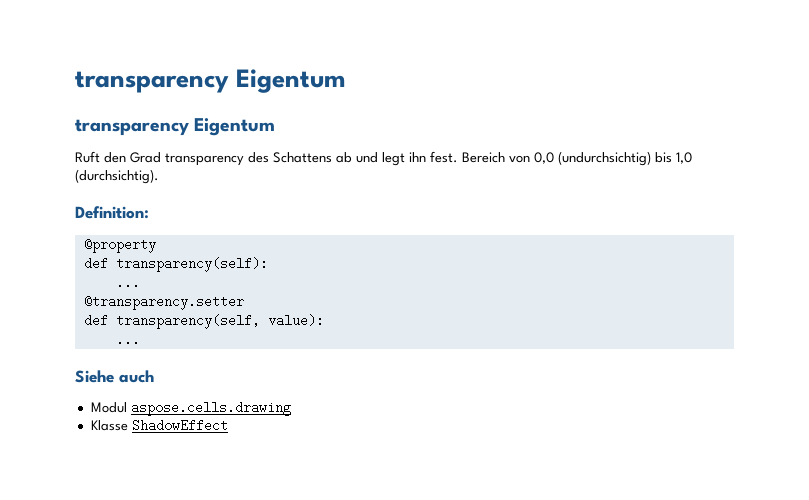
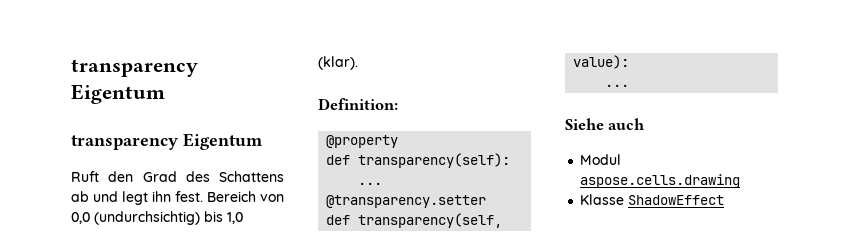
- Ruft den Grad transparency des Schattens ab und legt ihn fest.
+ Ruft den Grad des Schattens ab und legt ihn fest.
- Bereich von 0,0 (undurchsichtig) bis 1,0 (durchsichtig).
+ Bereich von 0,0 (undurchsichtig) bis 1,0 (klar).

